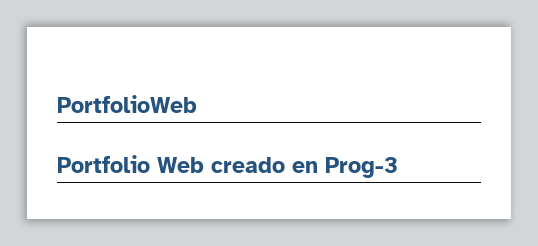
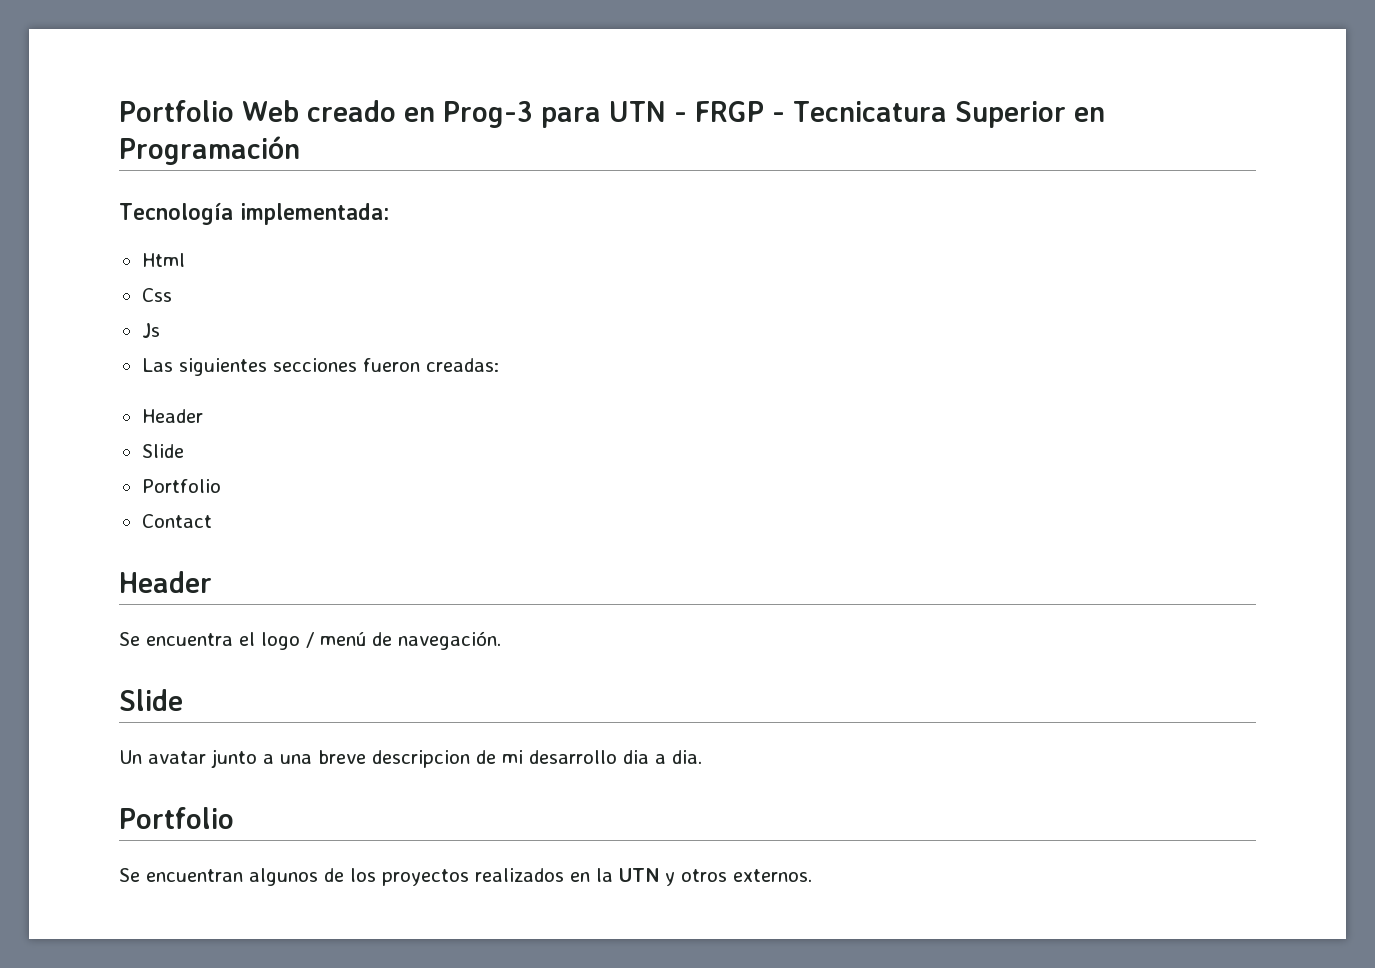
- PortfolioWeb
- Portfolio Web creado en Prog-3
+ Portfolio Web creado en Prog-3 para UTN - FRGP - Tecnicatura Superior en Programación
+ Tecnología implementada:
+ Html
+ Css
+ Js
+ Las siguientes secciones fueron creadas:
+ Header
+ Slide
+ Portfolio
+ Contact
+ Header
+ Se encuentra el logo / menú de navegación.
+ Slide
+ Un avatar junto a una breve descripcion de mi desarrollo dia a dia.
+ Portfolio
+ Se encuentran algunos de los proyectos realizados en la UTN y otros externos.

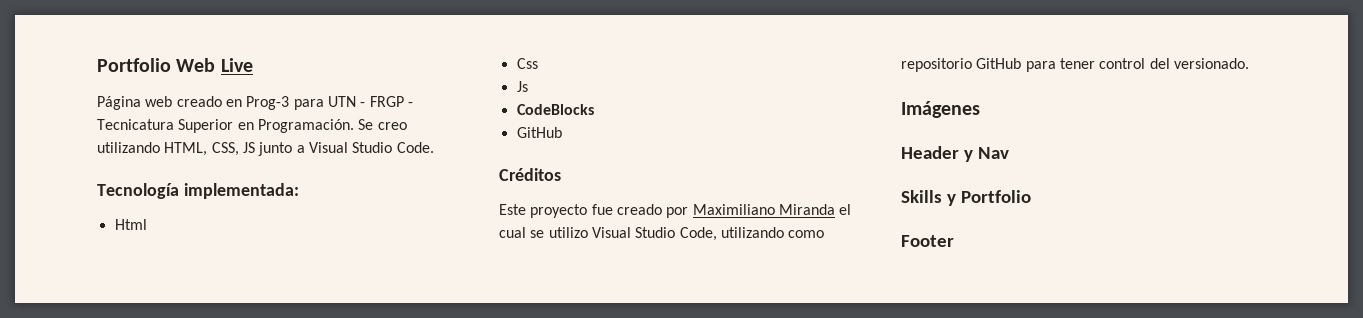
- Portfolio Web creado en Prog-3 para UTN - FRGP - Tecnicatura Superior en Programación
+ Portfolio Web Live
+ Página web creado en Prog-3 para UTN - FRGP - Tecnicatura Superior en Programación. Se creo utilizando HTML, CSS, JS junto a Visual Studio Code.
- Las siguientes secciones fueron creadas:
- Header
- Slide
- Portfolio
- Contact
- Header
- Se encuentra el logo / menú de navegación.
- Slide
- Un avatar junto a una breve descripcion de mi desarrollo dia a dia.
- Portfolio
- Se encuentran algunos de los proyectos realizados en la UTN y otros externos.
+ CodeBlocks
+ GitHub
+ Créditos
+ Este proyecto fue creado por Maximiliano Miranda el cual se utilizo Visual Studio Code, utilizando como repositorio GitHub para tener control del versionado.
+ Imágenes
+ Header y Nav
+ Skills y Portfolio
+ Footer

